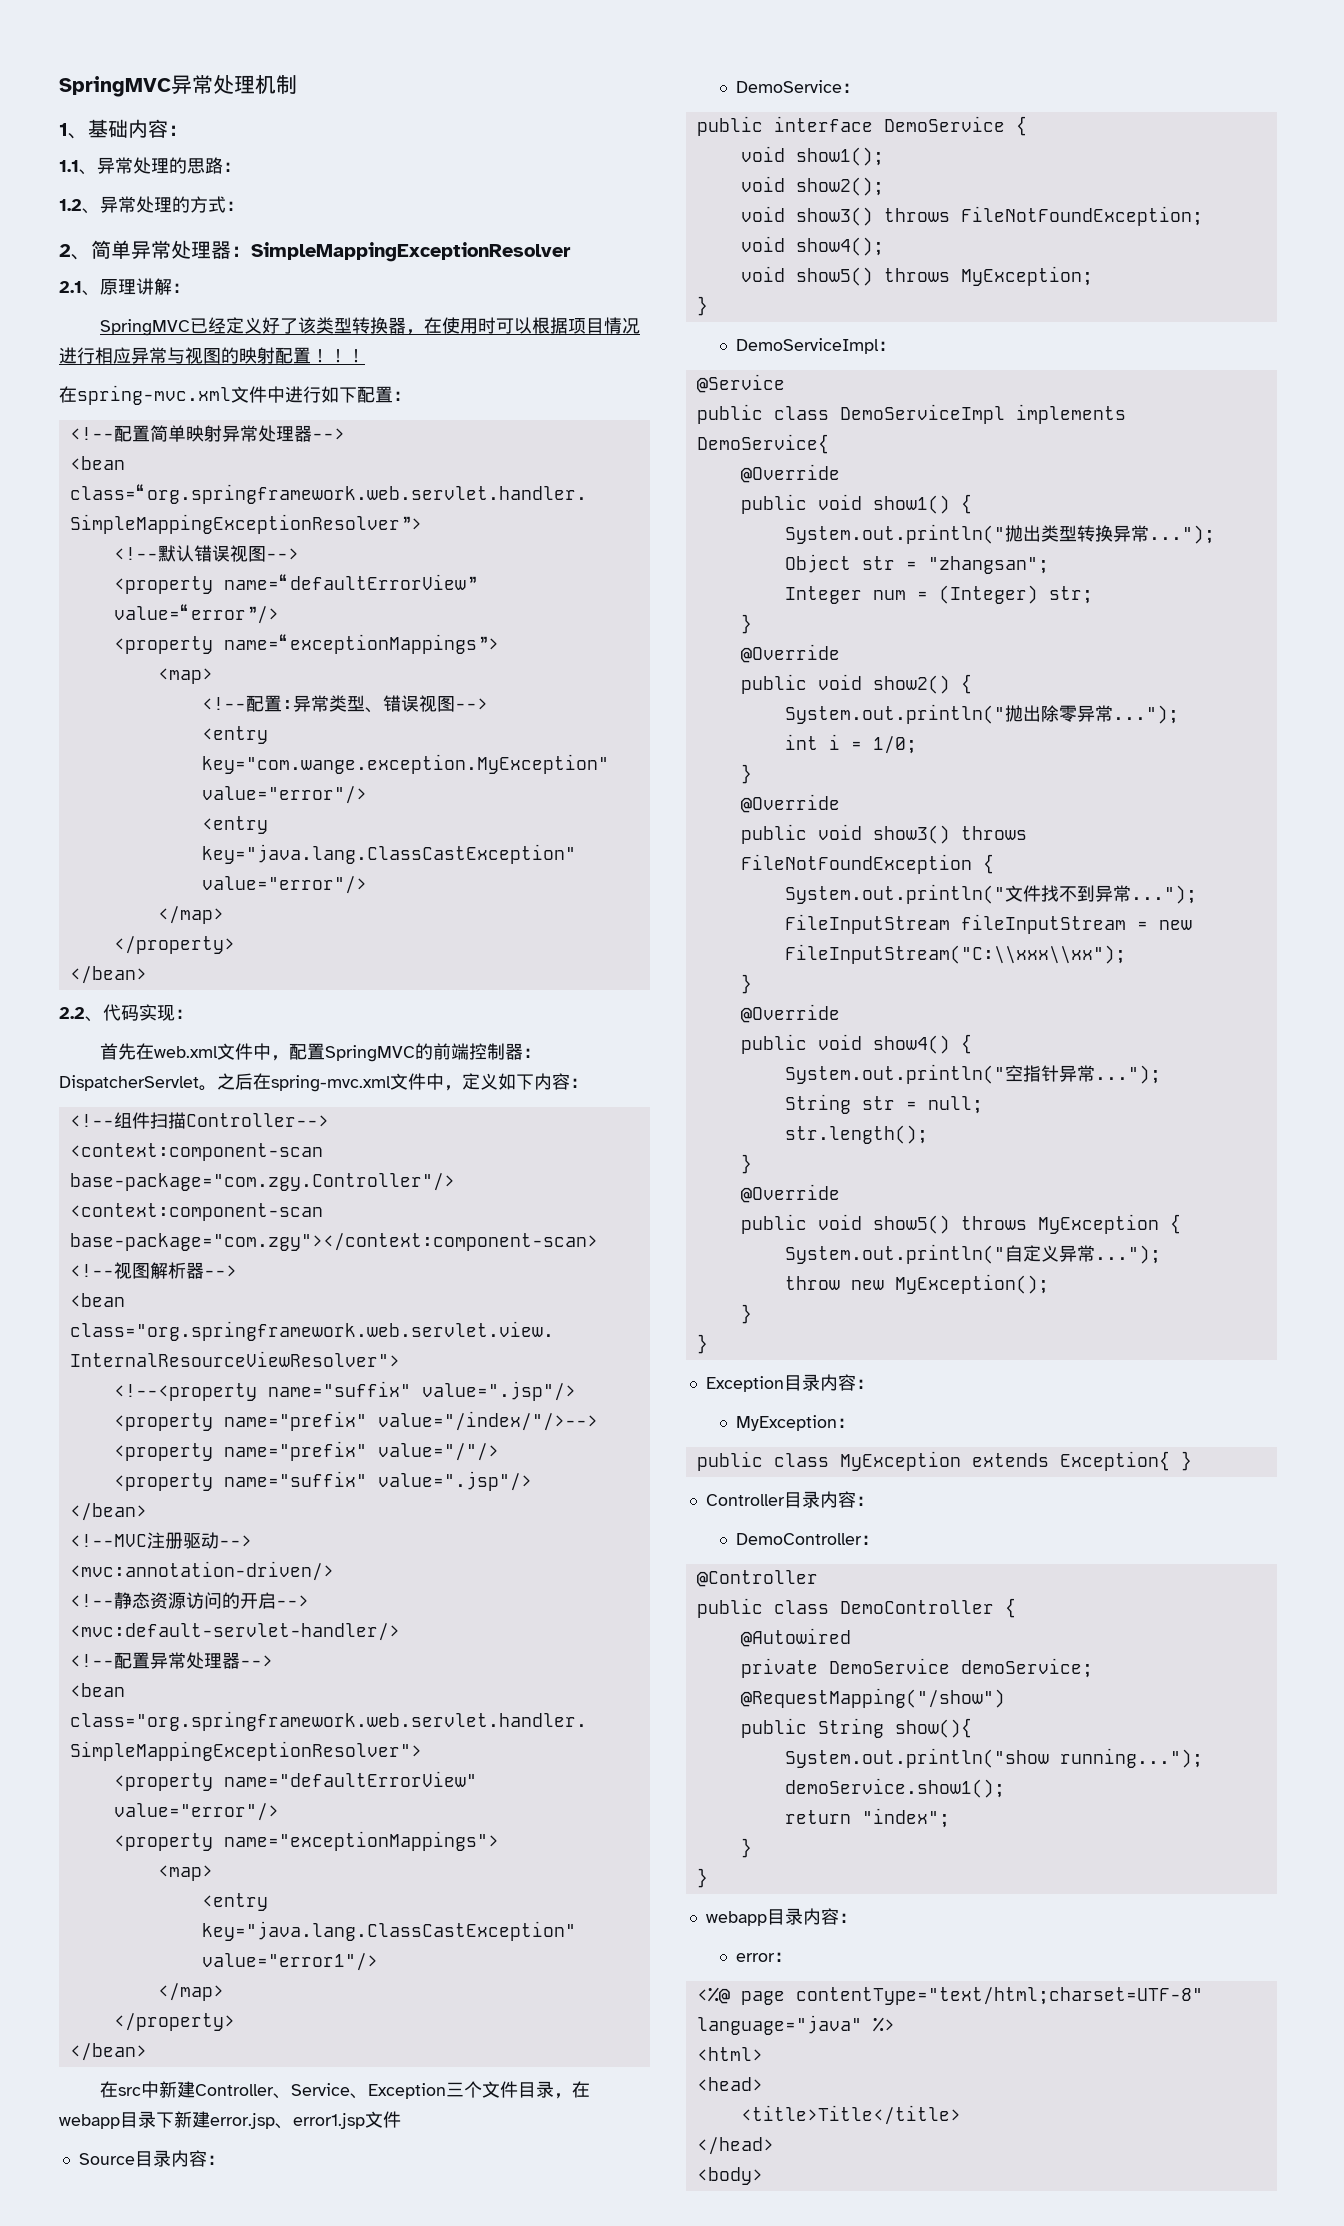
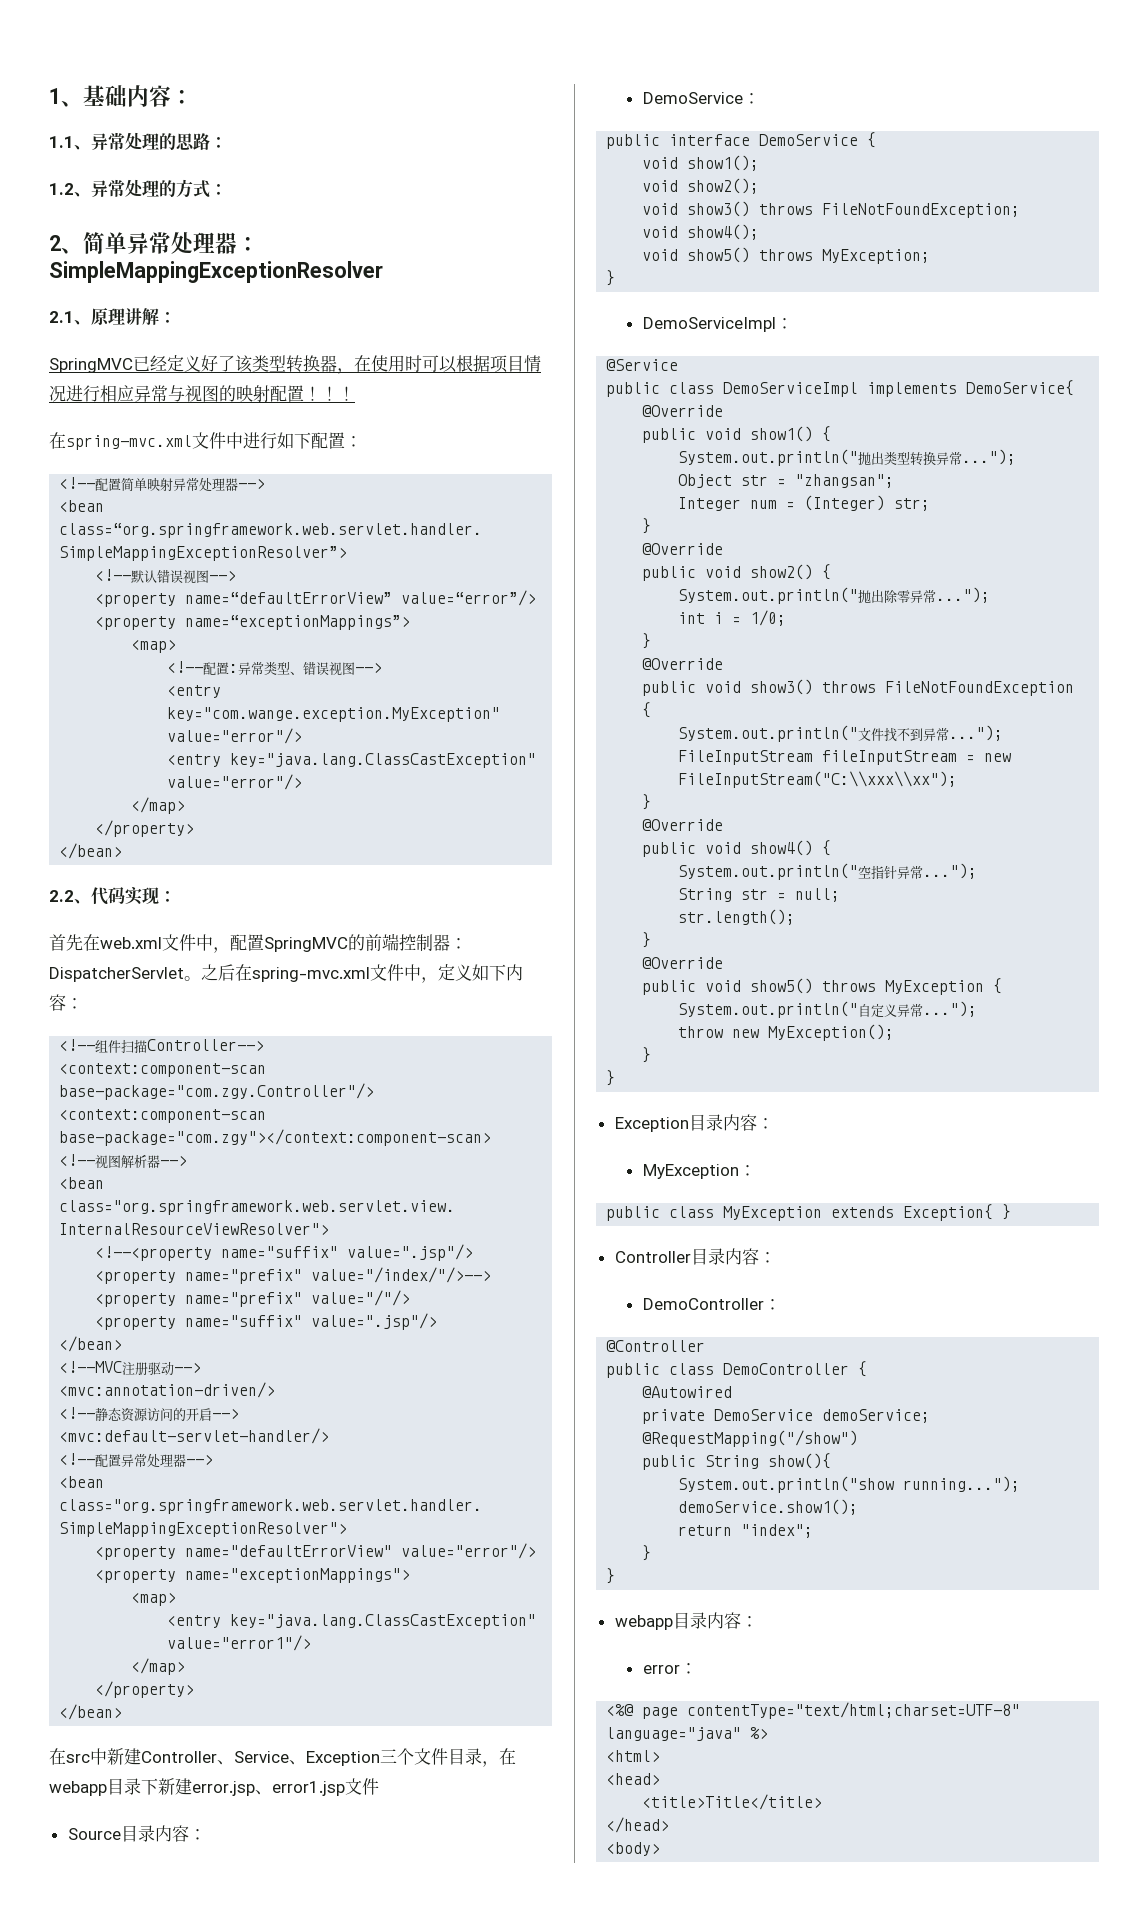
- SpringMVC异常处理机制

